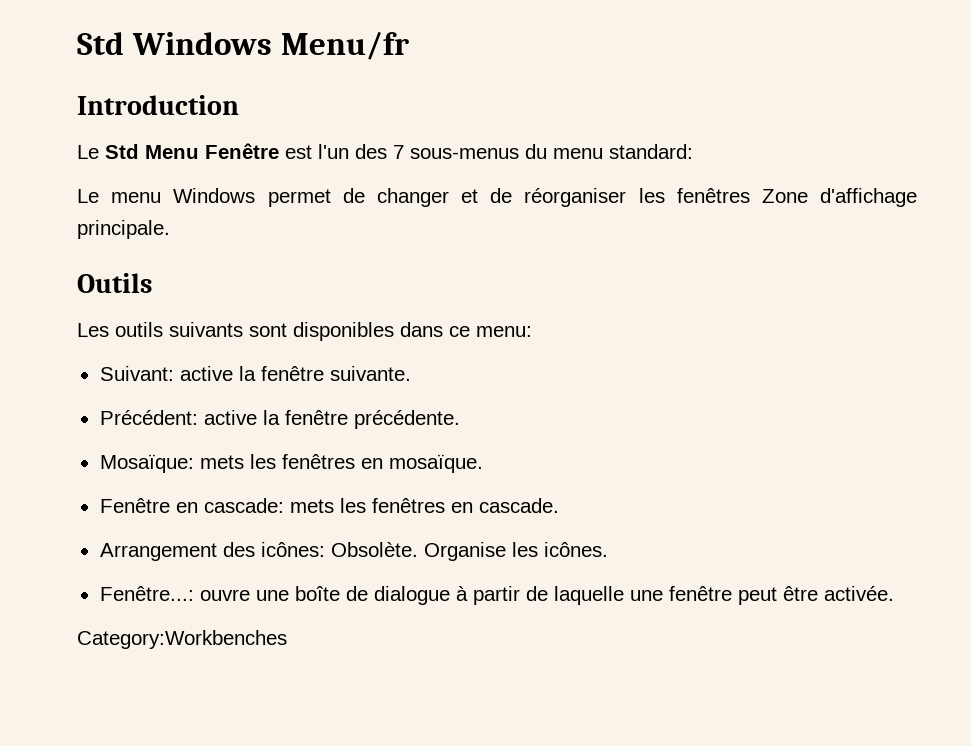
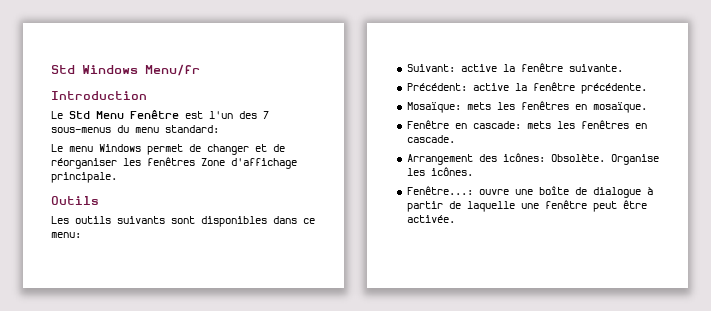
- Category:Workbenches

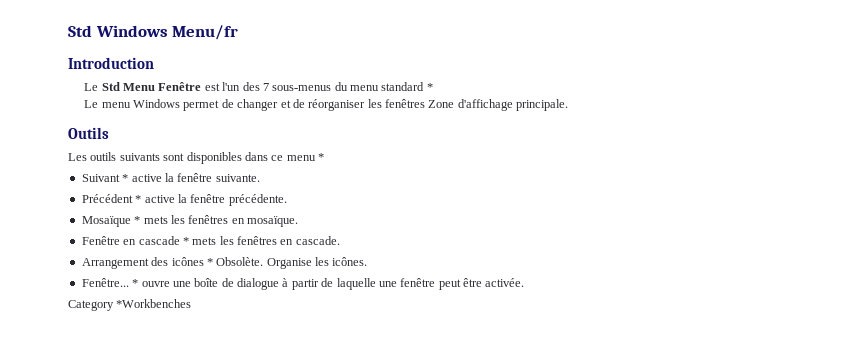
- Le Std Menu Fenêtre est l'un des 7 sous-menus du menu standard:
+ Le Std Menu Fenêtre est l'un des 7 sous-menus du menu standard *
- Les outils suivants sont disponibles dans ce menu:
- Suivant: active la fenêtre suivante.
+ Les outils suivants sont disponibles dans ce menu *
+ Suivant * active la fenêtre suivante.
- Précédent: active la fenêtre précédente.
+ Précédent * active la fenêtre précédente.
- Mosaïque: mets les fenêtres en mosaïque.
+ Mosaïque * mets les fenêtres en mosaïque.
- Fenêtre en cascade: mets les fenêtres en cascade.
+ Fenêtre en cascade * mets les fenêtres en cascade.
- Arrangement des icônes: Obsolète.
+ Arrangement des icônes * Obsolète.
- Fenêtre...: ouvre une boîte de dialogue à partir de laquelle une fenêtre peut être activée.
+ Fenêtre... * ouvre une boîte de dialogue à partir de laquelle une fenêtre peut être activée.
+ Category *Workbenches

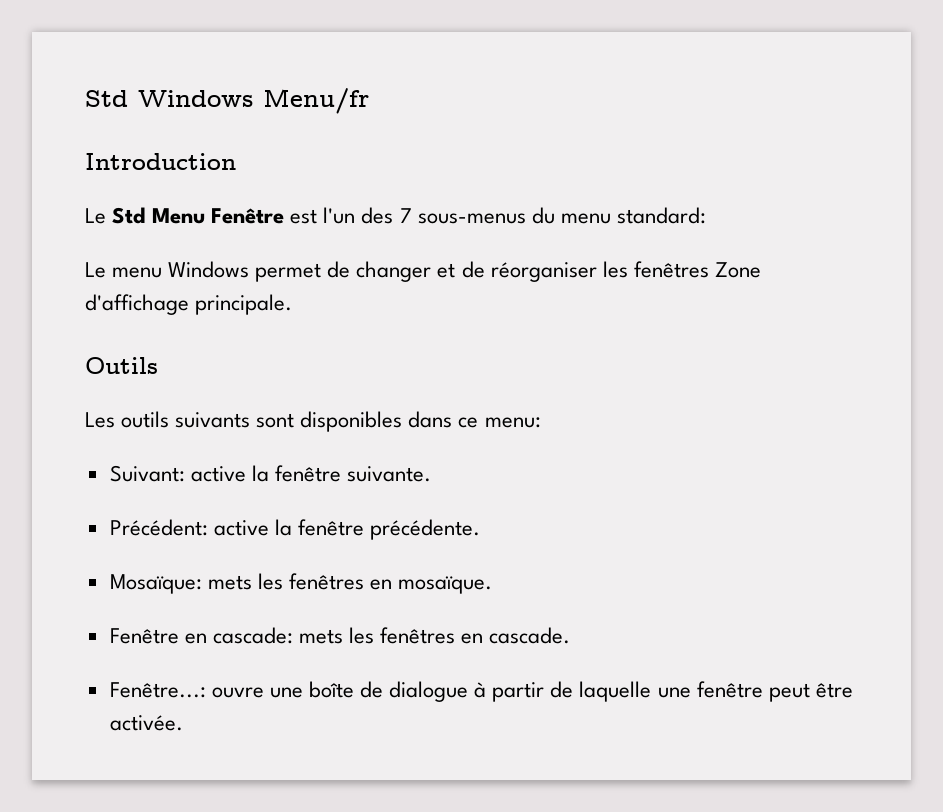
- Le Std Menu Fenêtre est l'un des 7 sous-menus du menu standard *
+ Le Std Menu Fenêtre est l'un des 7 sous-menus du menu standard:
- Les outils suivants sont disponibles dans ce menu *
- Suivant * active la fenêtre suivante.
+ Les outils suivants sont disponibles dans ce menu:
+ Suivant: active la fenêtre suivante.
- Précédent * active la fenêtre précédente.
+ Précédent: active la fenêtre précédente.
- Mosaïque * mets les fenêtres en mosaïque.
+ Mosaïque: mets les fenêtres en mosaïque.
- Fenêtre en cascade * mets les fenêtres en cascade.
+ Fenêtre en cascade: mets les fenêtres en cascade.
- Arrangement des icônes * Obsolète. Organise les icônes.
- Fenêtre... * ouvre une boîte de dialogue à partir de laquelle une fenêtre peut être activée.
+ Fenêtre...: ouvre une boîte de dialogue à partir de laquelle une fenêtre peut être activée.
- Category *Workbenches

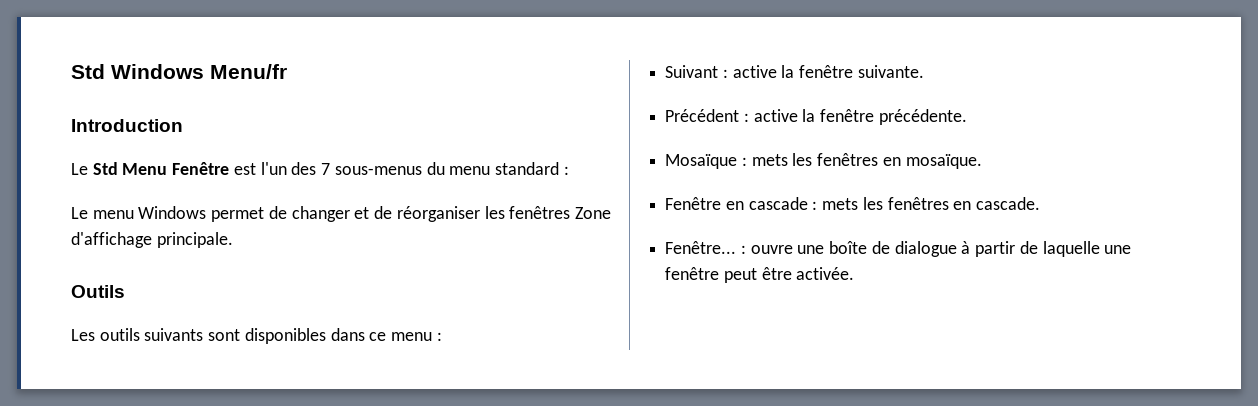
- Le Std Menu Fenêtre est l'un des 7 sous-menus du menu standard:
+ Le Std Menu Fenêtre est l'un des 7 sous-menus du menu standard :
- Les outils suivants sont disponibles dans ce menu:
- Suivant: active la fenêtre suivante.
+ Les outils suivants sont disponibles dans ce menu :
+ Suivant : active la fenêtre suivante.
- Précédent: active la fenêtre précédente.
+ Précédent : active la fenêtre précédente.
- Mosaïque: mets les fenêtres en mosaïque.
+ Mosaïque : mets les fenêtres en mosaïque.
- Fenêtre en cascade: mets les fenêtres en cascade.
+ Fenêtre en cascade : mets les fenêtres en cascade.
- Fenêtre...: ouvre une boîte de dialogue à partir de laquelle une fenêtre peut être activée.
+ Fenêtre... : ouvre une boîte de dialogue à partir de laquelle une fenêtre peut être activée.

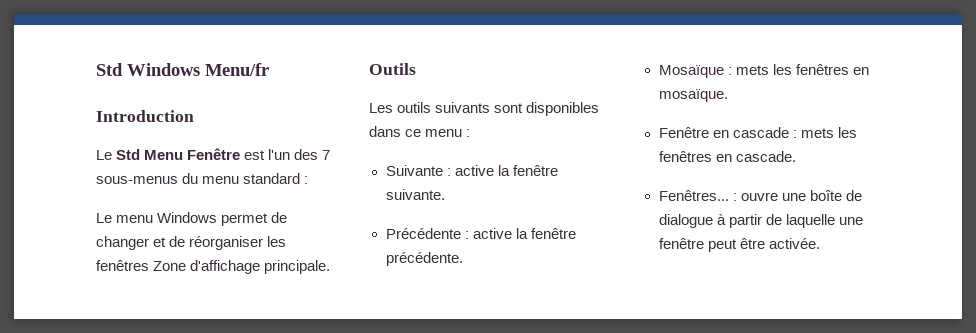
- Suivant : active la fenêtre suivante.
+ Suivante : active la fenêtre suivante.
- Précédent : active la fenêtre précédente.
+ Précédente : active la fenêtre précédente.
- Fenêtre... : ouvre une boîte de dialogue à partir de laquelle une fenêtre peut être activée.
+ Fenêtres... : ouvre une boîte de dialogue à partir de laquelle une fenêtre peut être activée.

